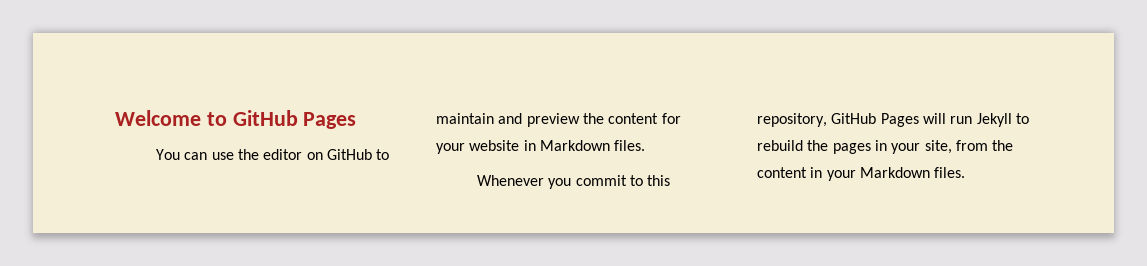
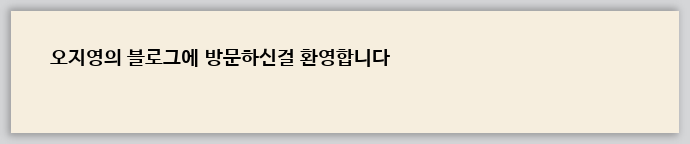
- Welcome to GitHub Pages
- You can use the editor on GitHub to maintain and preview the content for your website in Markdown files.
- Whenever you commit to this repository, GitHub Pages will run Jekyll to rebuild the pages in your site, from the content in your Markdown files.
+ 오지영의 블로그에 방문하신걸 환영합니다

